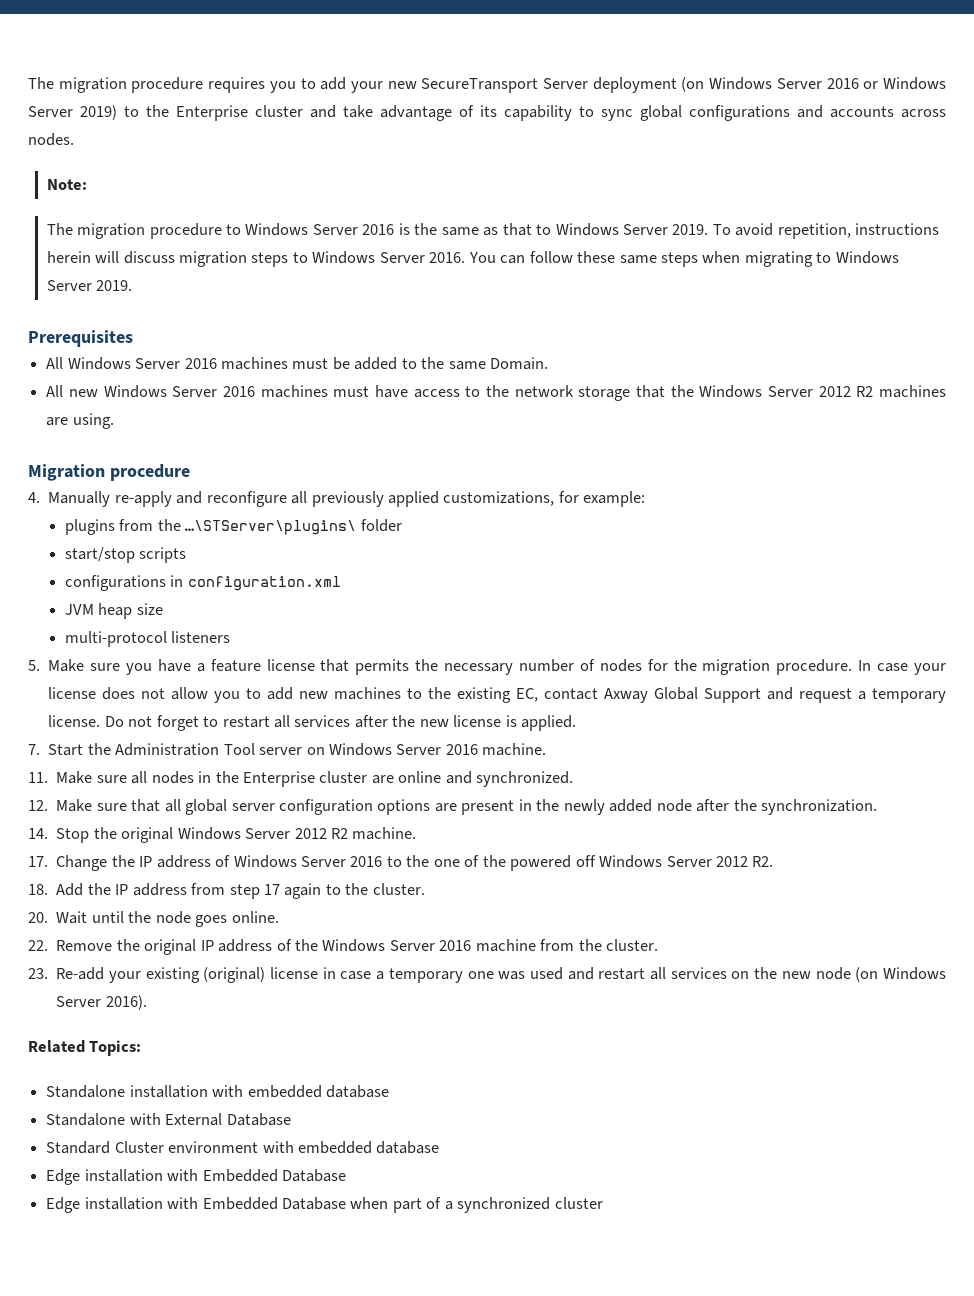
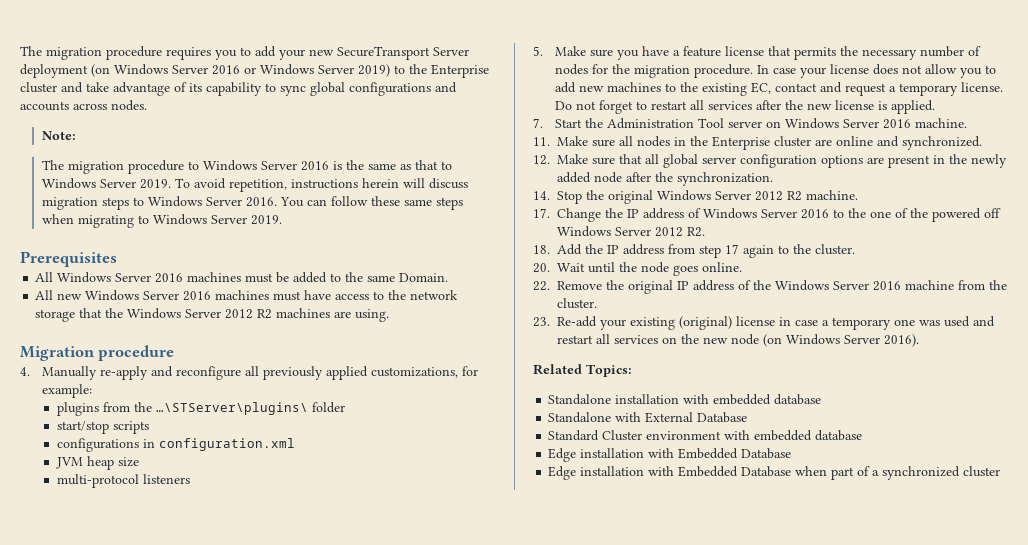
- In case your license does not allow you to add new machines to the existing EC, contact Axway Global Support and request a temporary license.
+ In case your license does not allow you to add new machines to the existing EC, contact and request a temporary license.

